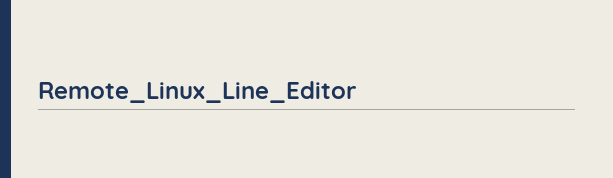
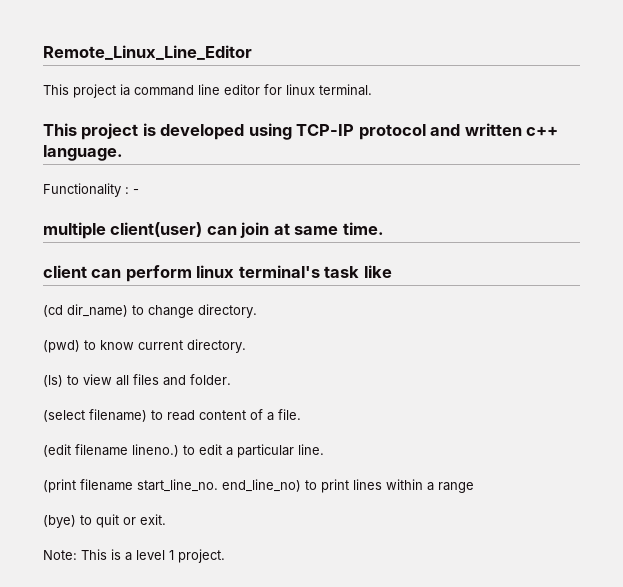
+ This project ia command line editor for linux terminal.
+ This project is developed using TCP-IP protocol and written c++ language.
+ Functionality : -
+ multiple client(user) can join at same time.
+ client can perform linux terminal's task like
+ (cd dir_name) to change directory.
+ (pwd) to know current directory.
+ (ls) to view all files and folder.
+ (select filename) to read content of a file.
+ (edit filename lineno.) to edit a particular line.
+ (print filename start_line_no. end_line_no) to print lines within a range
+ (bye) to quit or exit.
+ Note: This is a level 1 project.

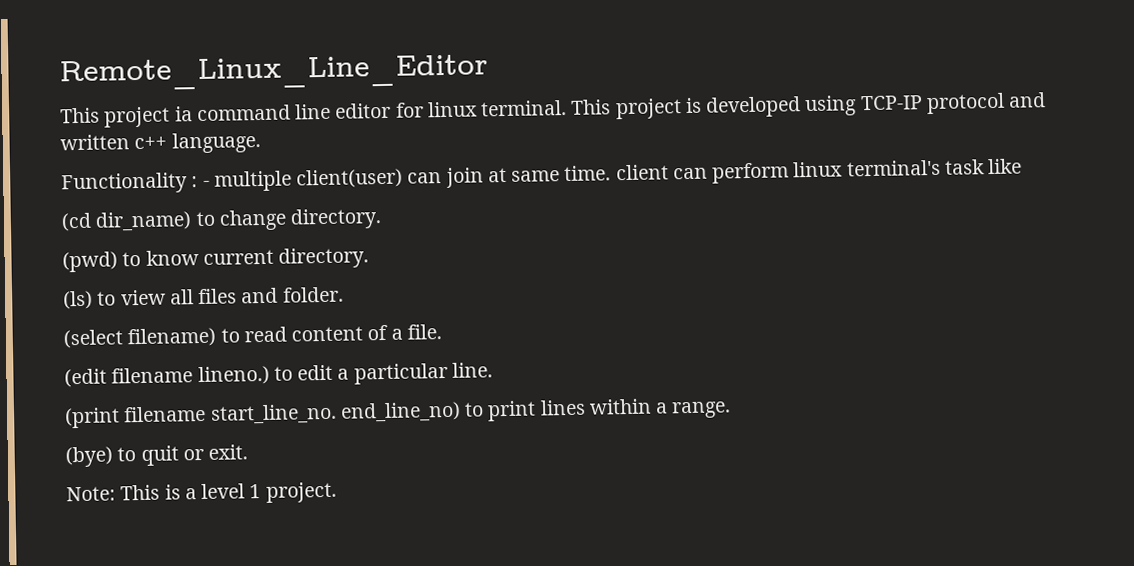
- This project ia command line editor for linux terminal.
- This project is developed using TCP-IP protocol and written c++ language.
+ This project ia command line editor for linux terminal. This project is developed using TCP-IP protocol and written c++ language.
- Functionality : -
- multiple client(user) can join at same time.
- client can perform linux terminal's task like
+ Functionality : - multiple client(user) can join at same time. client can perform linux terminal's task like
- (print filename start_line_no. end_line_no) to print lines within a range
+ (print filename start_line_no. end_line_no) to print lines within a range.

